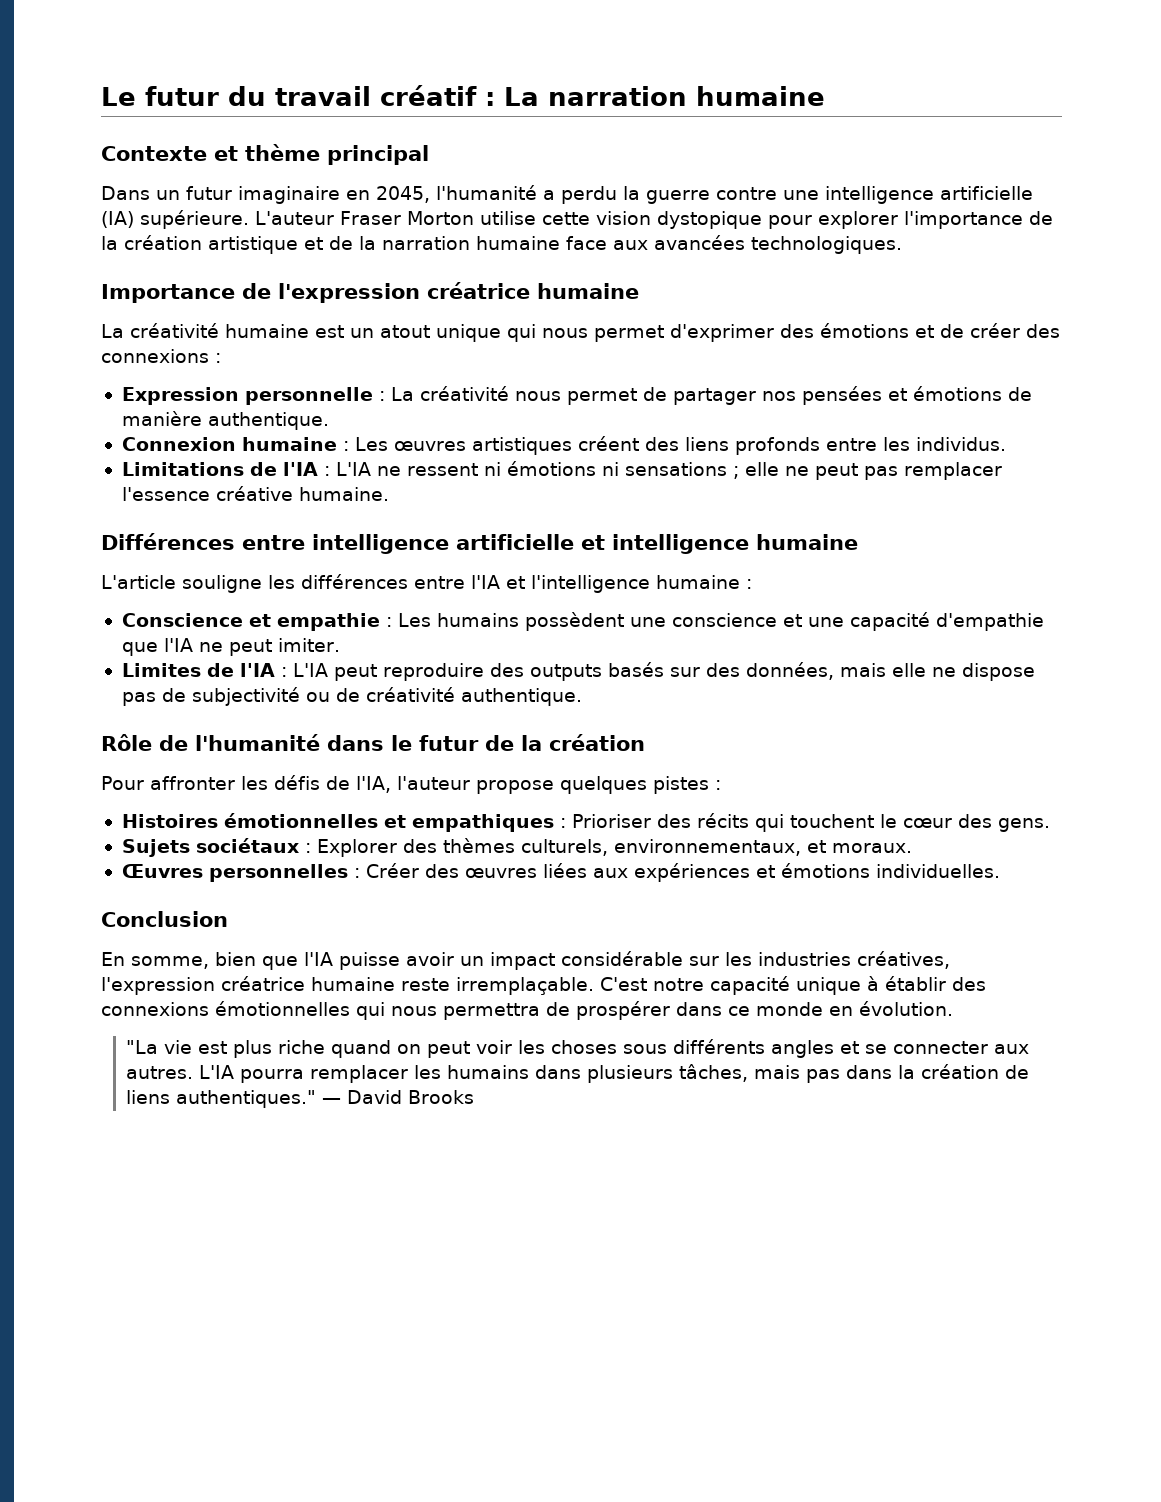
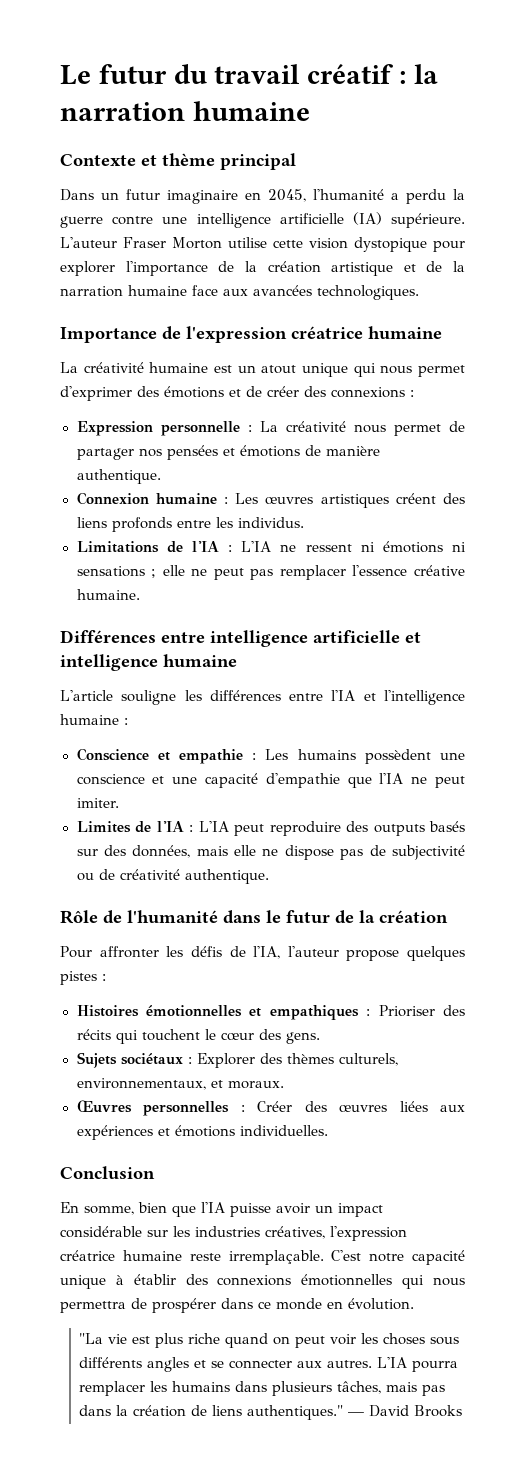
- Le futur du travail créatif : La narration humaine
+ Le futur du travail créatif : la narration humaine

